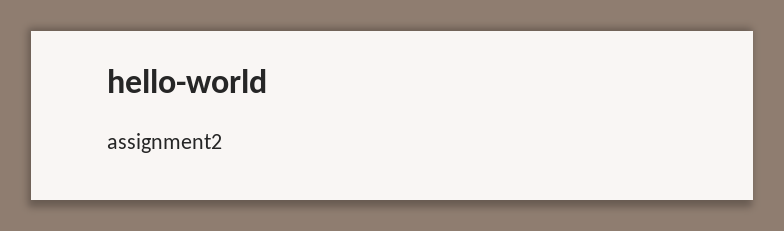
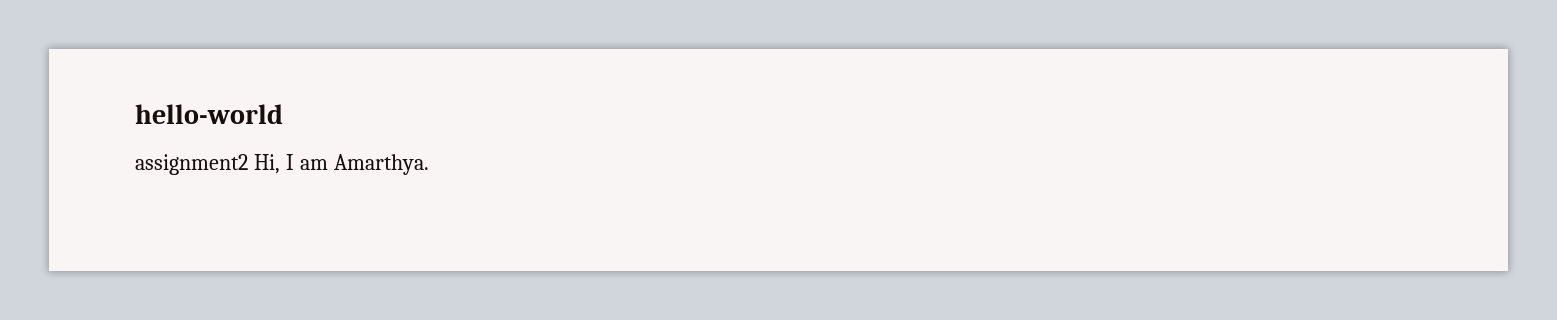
- assignment2
+ assignment2 Hi, I am Amarthya.

